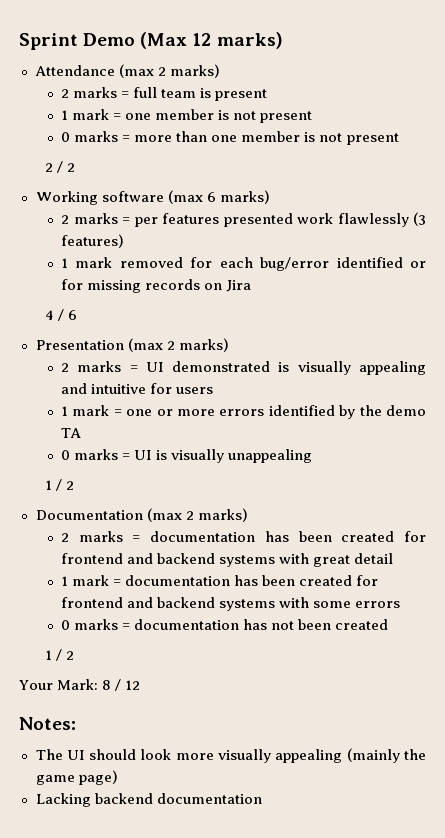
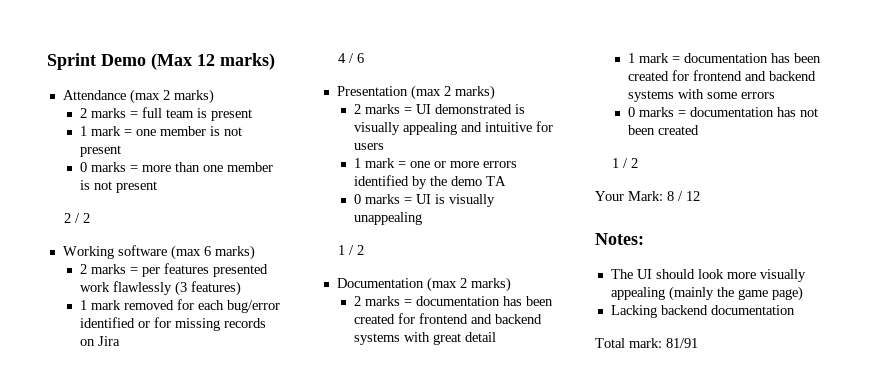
+ Total mark: 81/91

